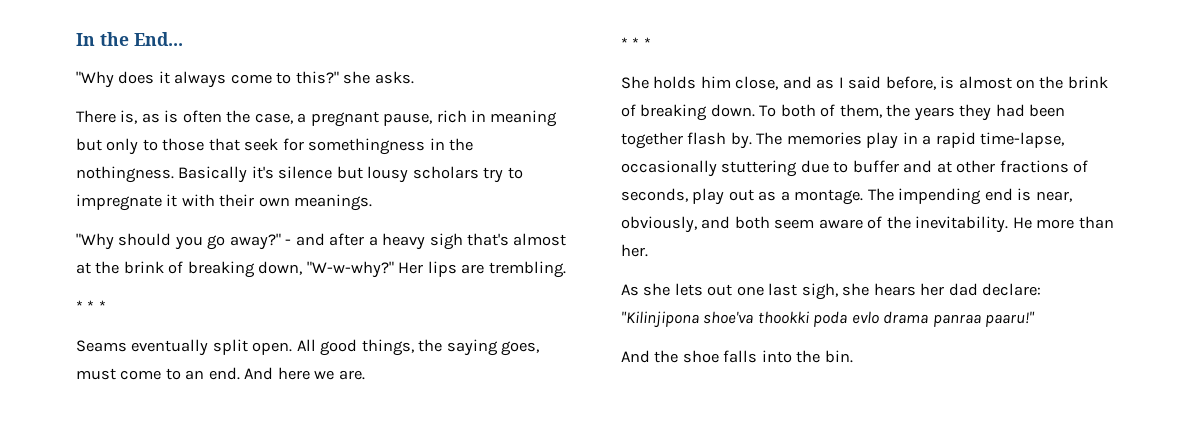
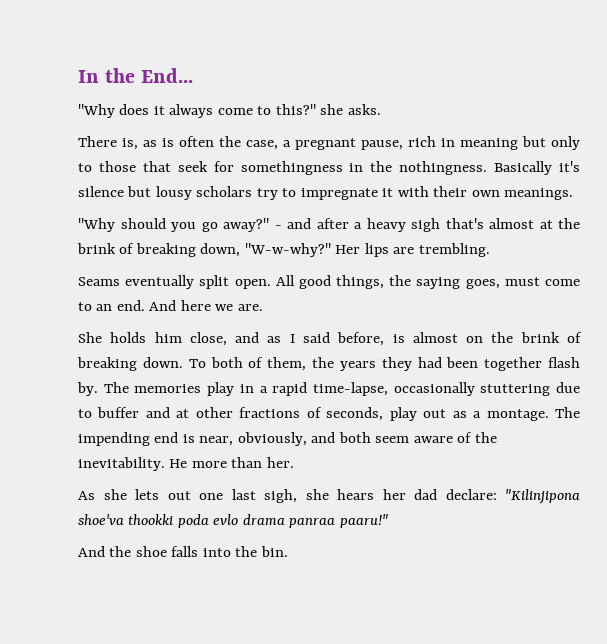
  Her lips are trembling.
- * * *
  And here we are.
- * * *

